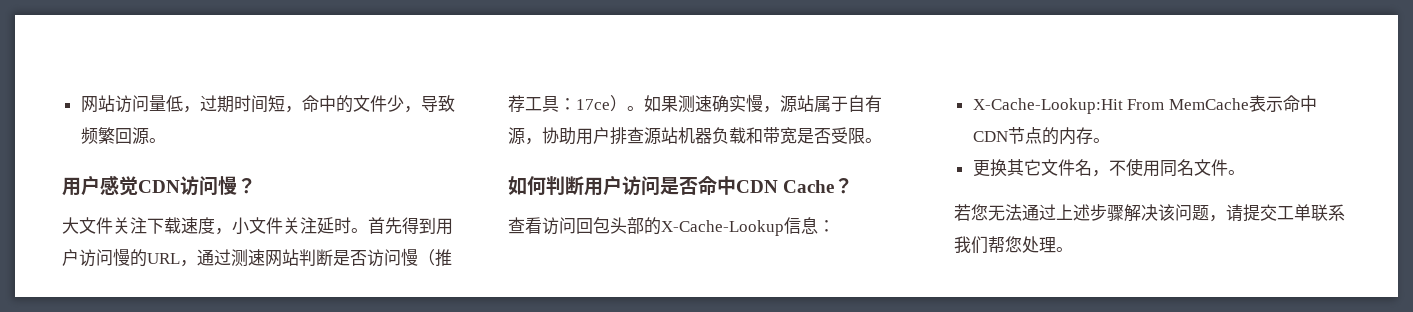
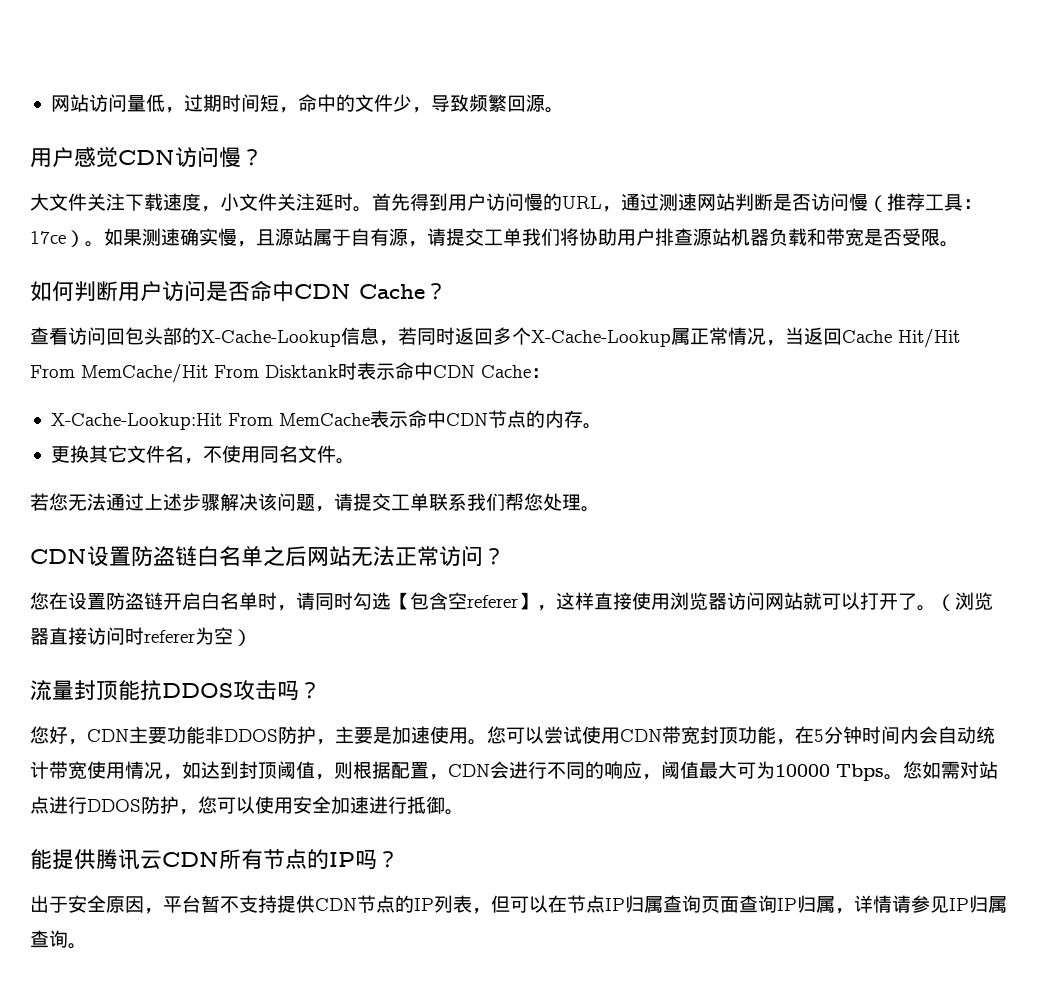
- 如果测速确实慢，源站属于自有源，协助用户排查源站机器负载和带宽是否受限。
+ 如果测速确实慢，且源站属于自有源，请提交工单我们将协助用户排查源站机器负载和带宽是否受限。
- 查看访问回包头部的X-Cache-Lookup信息：
+ 查看访问回包头部的X-Cache-Lookup信息，若同时返回多个X-Cache-Lookup属正常情况，当返回Cache Hit/Hit From MemCache/Hit From Disktank时表示命中CDN Cache：
+ CDN设置防盗链白名单之后网站无法正常访问？
+ 您在设置防盗链开启白名单时，请同时勾选【包含空referer】，这样直接使用浏览器访问网站就可以打开了。（浏览器直接访问时referer为空）
+ 流量封顶能抗DDOS攻击吗？
+ 您好，CDN主要功能非DDOS防护，主要是加速使用。您可以尝试使用CDN带宽封顶功能，在5分钟时间内会自动统计带宽使用情况，如达到封顶阈值，则根据配置，CDN会进行不同的响应，阈值最大可为10000 Tbps。您如需对站点进行DDOS防护，您可以使用安全加速进行抵御。
+ 能提供腾讯云CDN所有节点的IP吗？
+ 出于安全原因，平台暂不支持提供CDN节点的IP列表，但可以在节点IP归属查询页面查询IP归属，详情请参见IP归属查询。

